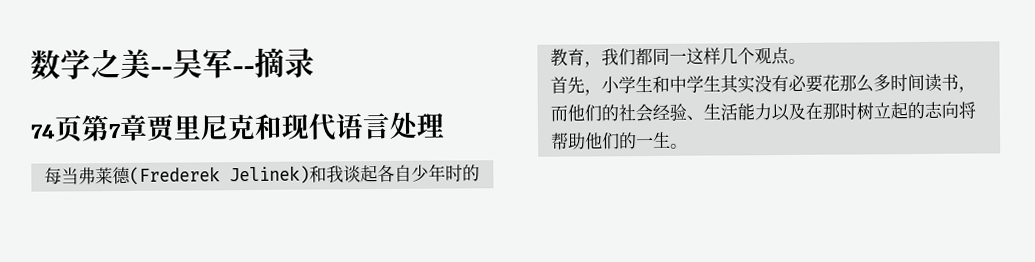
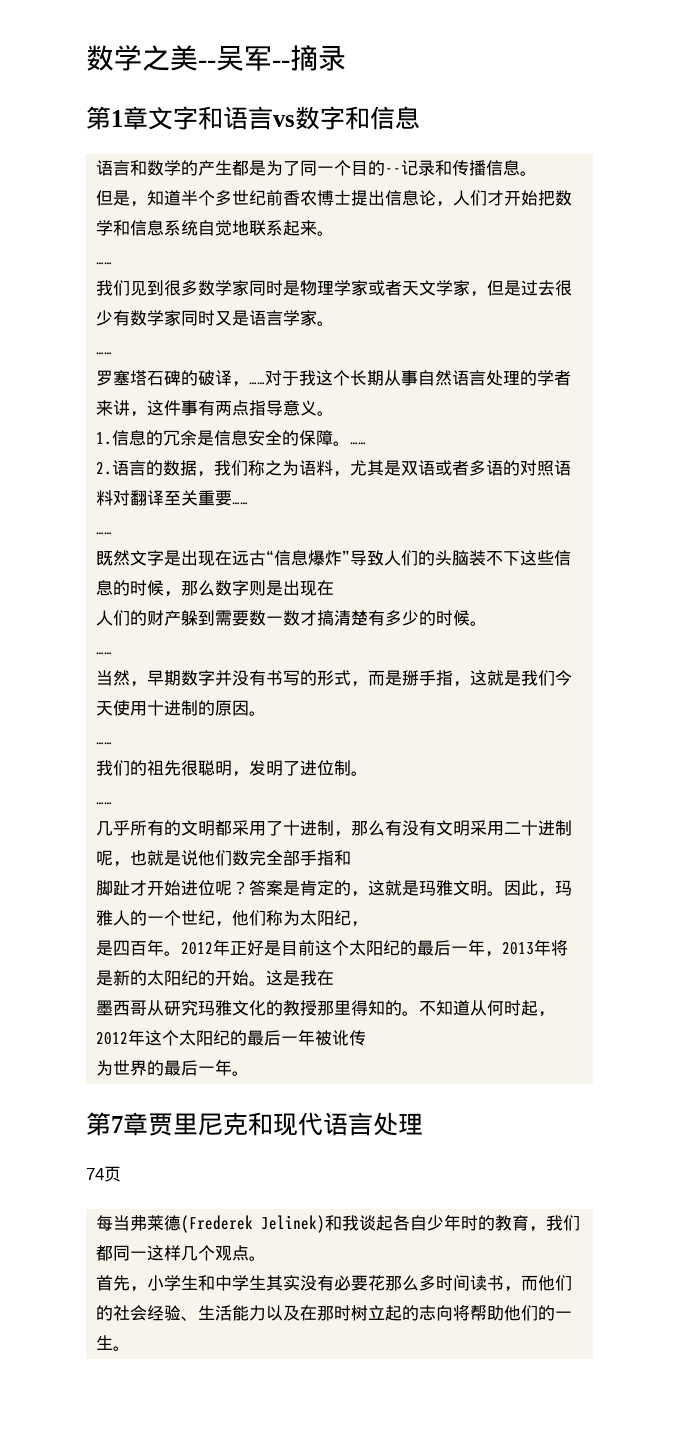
- 74页第7章贾里尼克和现代语言处理
+ 第1章文字和语言vs数字和信息
+ 语言和数学的产生都是为了同一个目的--记录和传播信息。
+ 但是，知道半个多世纪前香农博士提出信息论，人们才开始把数学和信息系统自觉地联系起来。
+ ……
+ 我们见到很多数学家同时是物理学家或者天文学家，但是过去很少有数学家同时又是语言学家。
+ ……
+ 罗塞塔石碑的破译，……对于我这个长期从事自然语言处理的学者来讲，这件事有两点指导意义。
+ 1.信息的冗余是信息安全的保障。……
+ 2.语言的数据，我们称之为语料，尤其是双语或者多语的对照语料对翻译至关重要……
+ ……
+ 既然文字是出现在远古“信息爆炸”导致人们的头脑装不下这些信息的时候，那么数字则是出现在
+ 人们的财产躲到需要数一数才搞清楚有多少的时候。
+ ……
+ 当然，早期数字并没有书写的形式，而是掰手指，这就是我们今天使用十进制的原因。
+ ……
+ 我们的祖先很聪明，发明了进位制。
+ ……
+ 几乎所有的文明都采用了十进制，那么有没有文明采用二十进制呢，也就是说他们数完全部手指和
+ 脚趾才开始进位呢？答案是肯定的，这就是玛雅文明。因此，玛雅人的一个世纪，他们称为太阳纪，
+ 是四百年。2012年正好是目前这个太阳纪的最后一年，2013年将是新的太阳纪的开始。这是我在
+ 墨西哥从研究玛雅文化的教授那里得知的。不知道从何时起，2012年这个太阳纪的最后一年被讹传
+ 为世界的最后一年。
+ 第7章贾里尼克和现代语言处理
+ 74页

